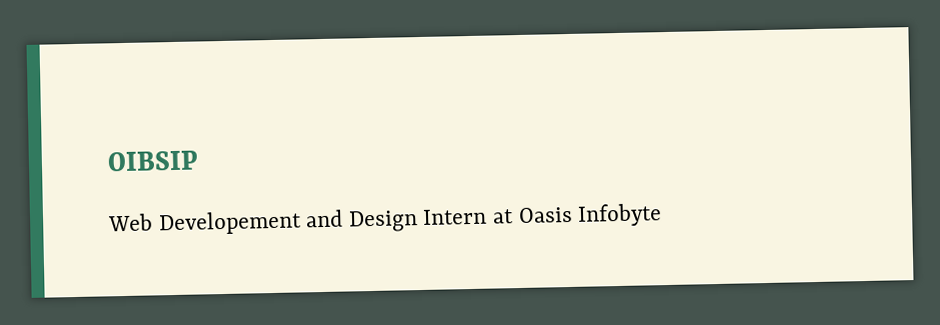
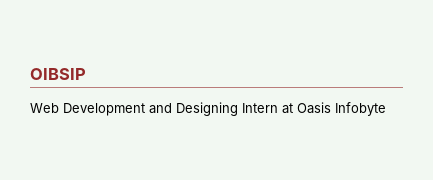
- Web Developement and Design Intern at Oasis Infobyte
+ Web Development and Designing Intern at Oasis Infobyte

